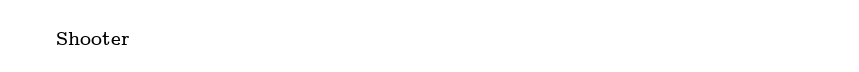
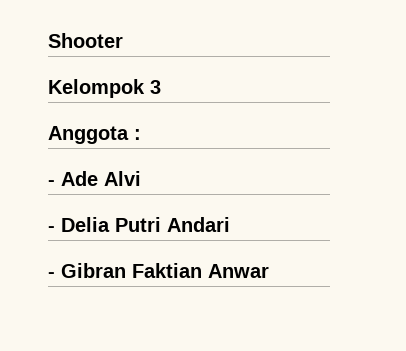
+ Kelompok 3
+ Anggota :
+ - Ade Alvi
+ - Delia Putri Andari
+ - Gibran Faktian Anwar

